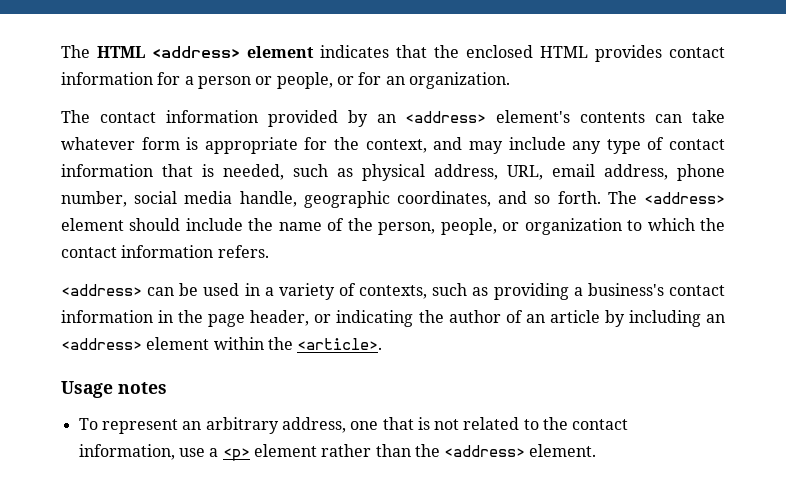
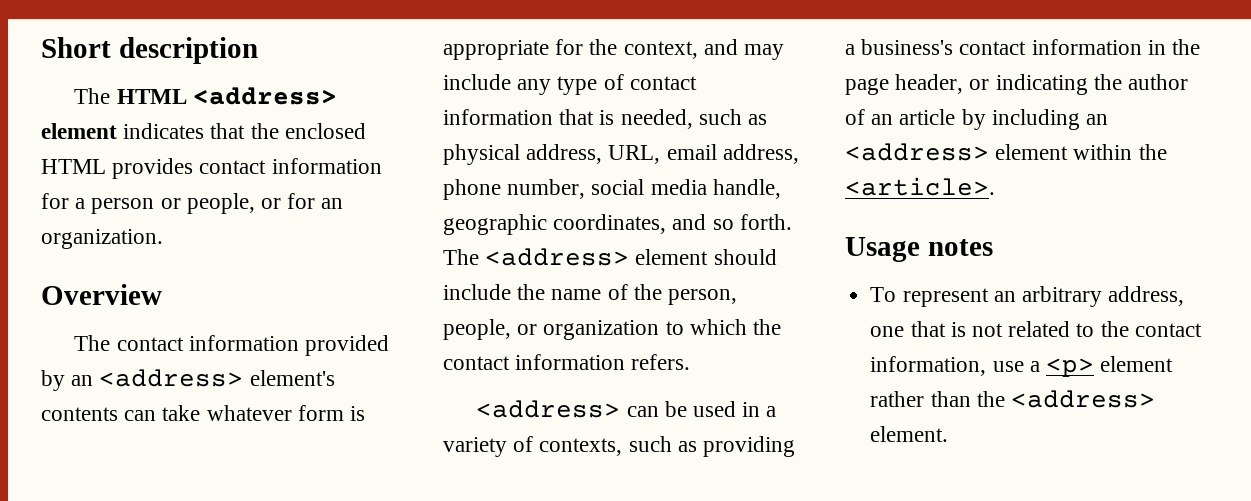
+ Short description
+ Overview

